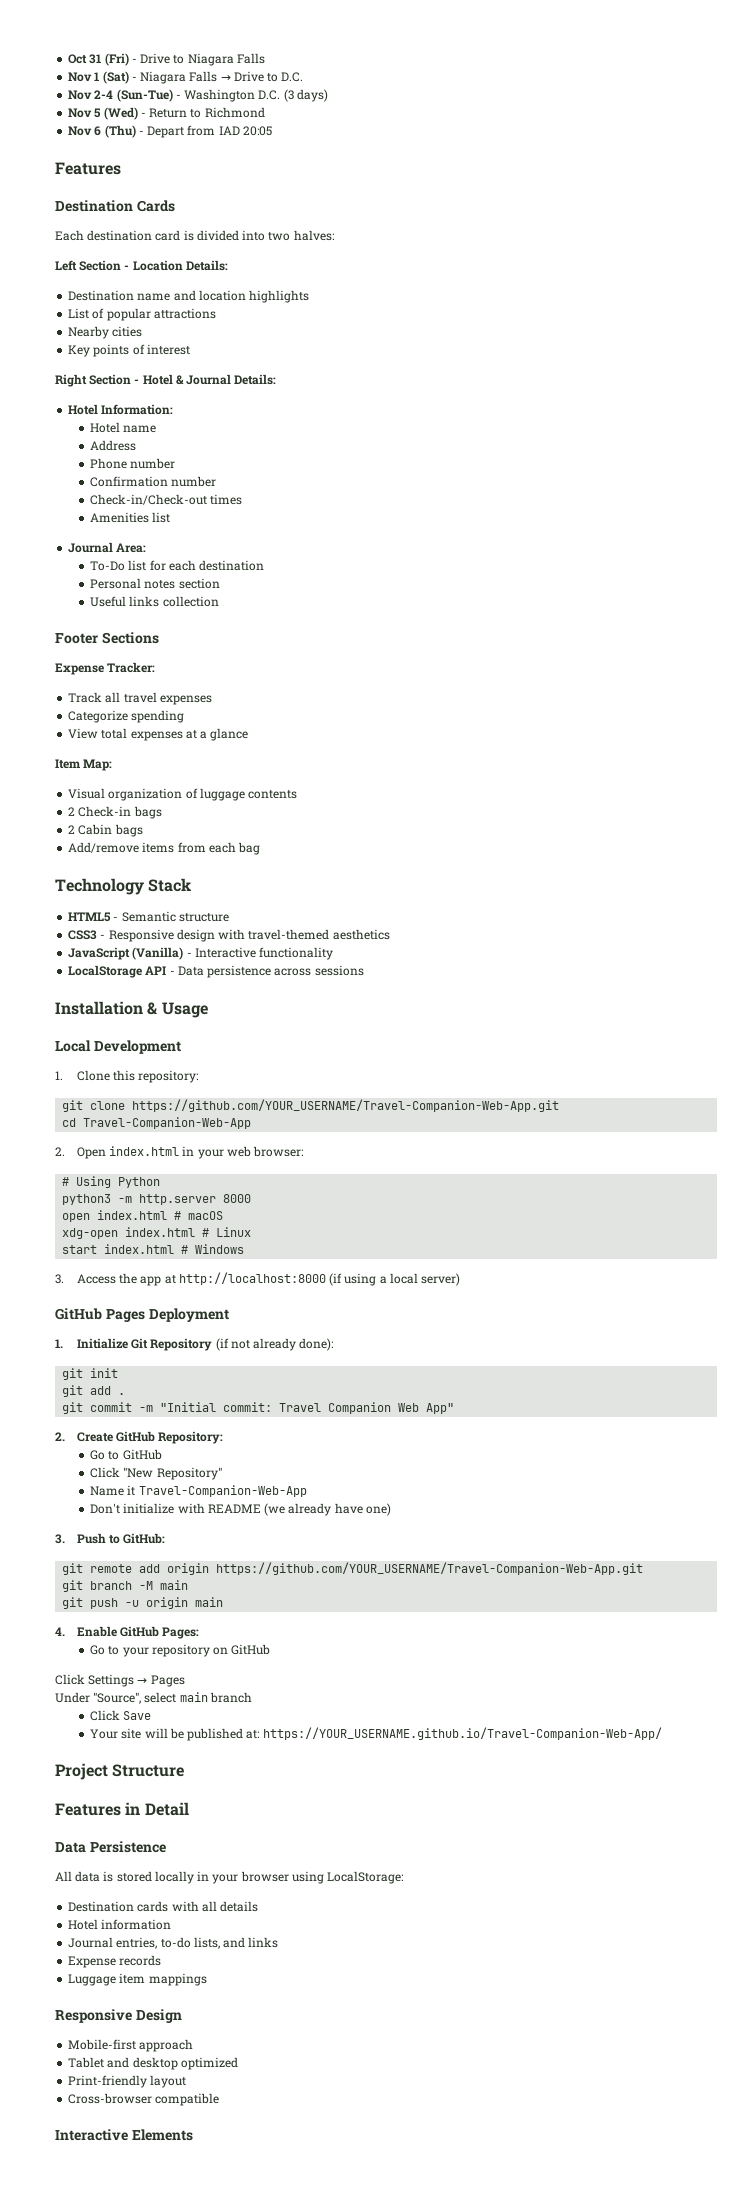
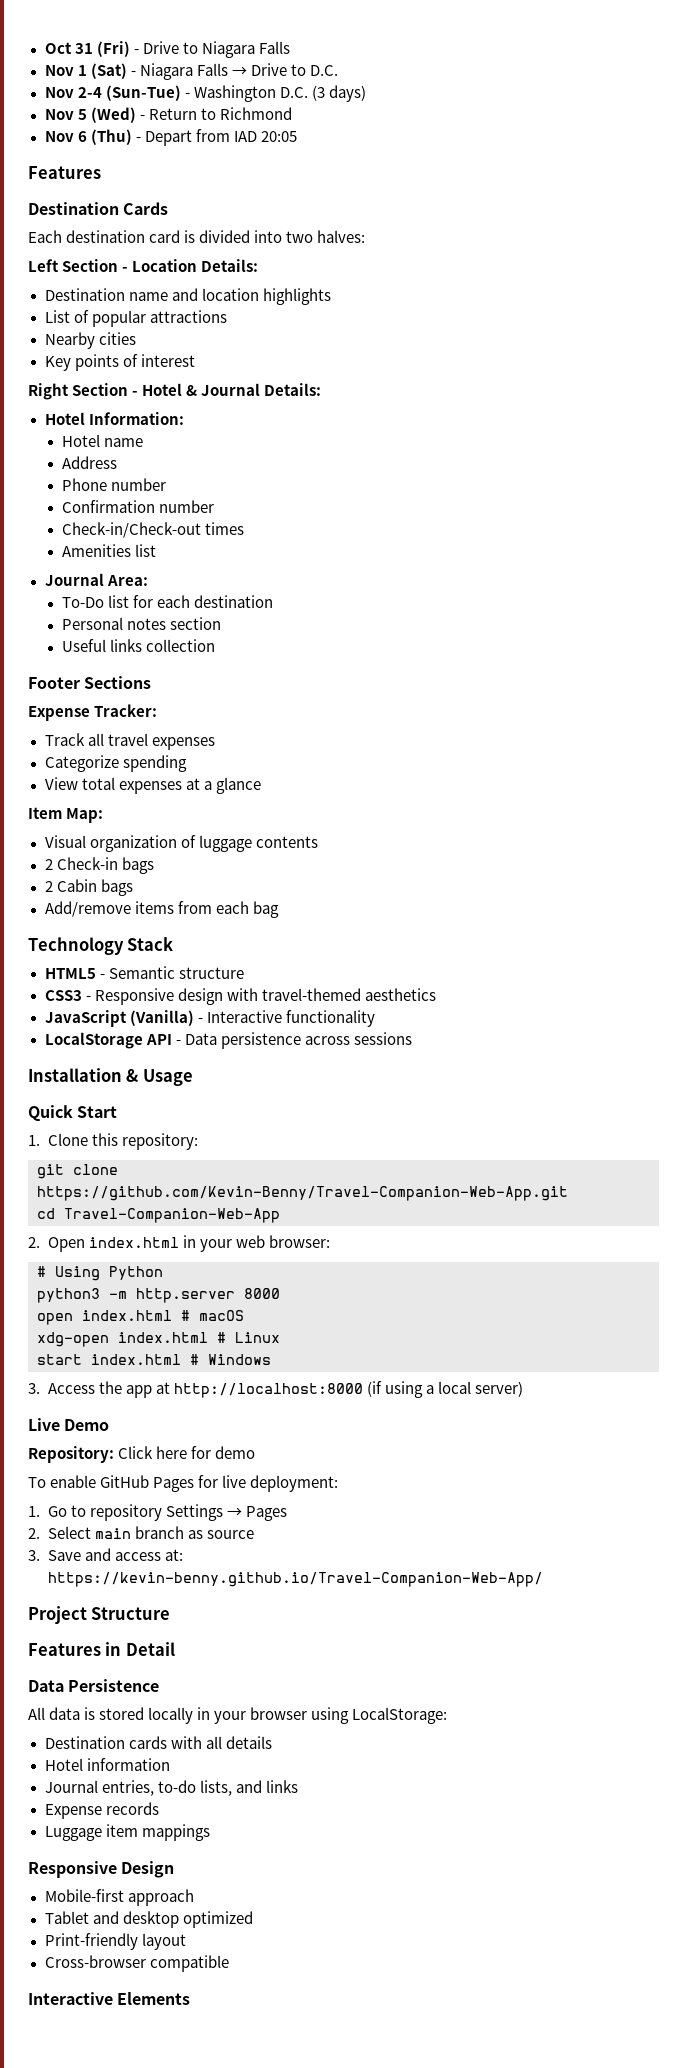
- Local Development
+ Quick Start
- git clone https://github.com/YOUR_USERNAME/Travel-Companion-Web-App.git
+ git clone https://github.com/Kevin-Benny/Travel-Companion-Web-App.git
- GitHub Pages Deployment
- 1. Initialize Git Repository (if not already done):
- git init
- git add .
- git commit -m "Initial commit: Travel Companion Web App"
- 2. Create GitHub Repository:
- Go to GitHub
- Click "New Repository"
- Name it Travel-Companion-Web-App
- Don't initialize with README (we already have one)
- 3. Push to GitHub:
- git remote add origin https://github.com/YOUR_USERNAME/Travel-Companion-Web-App.git
- git branch -M main
- git push -u origin main
- 4. Enable GitHub Pages:
- Go to your repository on GitHub
- Click Settings → Pages
+ Live Demo
+ Repository: Click here for demo
+ To enable GitHub Pages for live deployment:
+ 1. Go to repository Settings → Pages
- Under "Source", select main branch
- Click Save
- Your site will be published at: https://YOUR_USERNAME.github.io/Travel-Companion-Web-App/
+ 2. Select main branch as source
+ 3. Save and access at: https://kevin-benny.github.io/Travel-Companion-Web-App/

